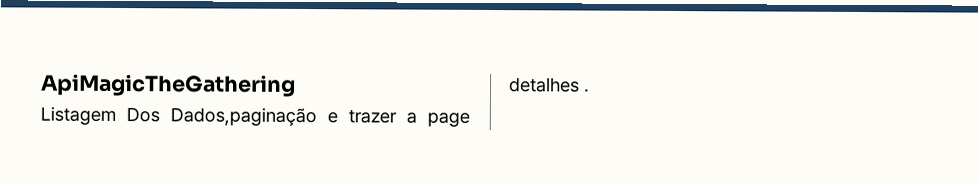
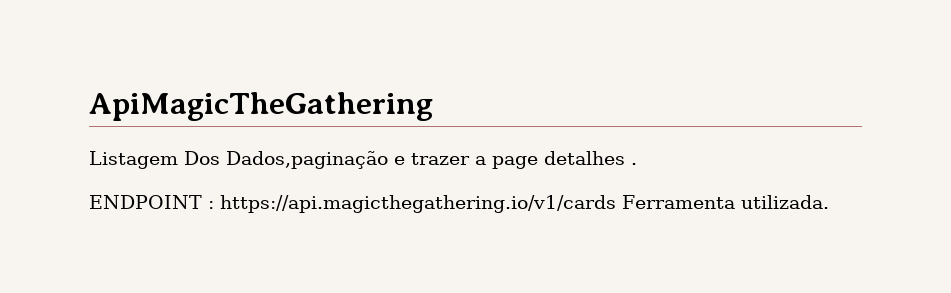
+ ENDPOINT : https://api.magicthegathering.io/v1/cards Ferramenta utilizada.

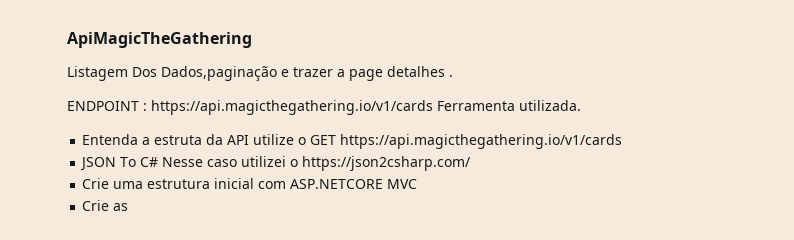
+ Entenda a estruta da API utilize o GET https://api.magicthegathering.io/v1/cards
+ JSON To C# Nesse caso utilizei o https://json2csharp.com/
+ Crie uma estrutura inicial com ASP.NETCORE MVC
+ Crie as

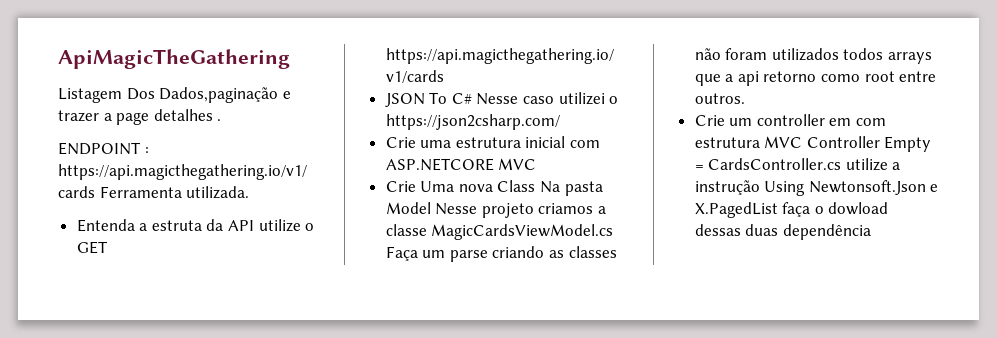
- Crie as
+ Crie Uma nova Class Na pasta Model Nesse projeto criamos a classe MagicCardsViewModel.cs Faça um parse criando as classes não foram utilizados todos arrays que a api retorno como root entre outros.
+ Crie um controller em com estrutura MVC Controller Empty = CardsController.cs utilize a instrução Using Newtonsoft.Json e X.PagedList faça o dowload dessas duas dependência

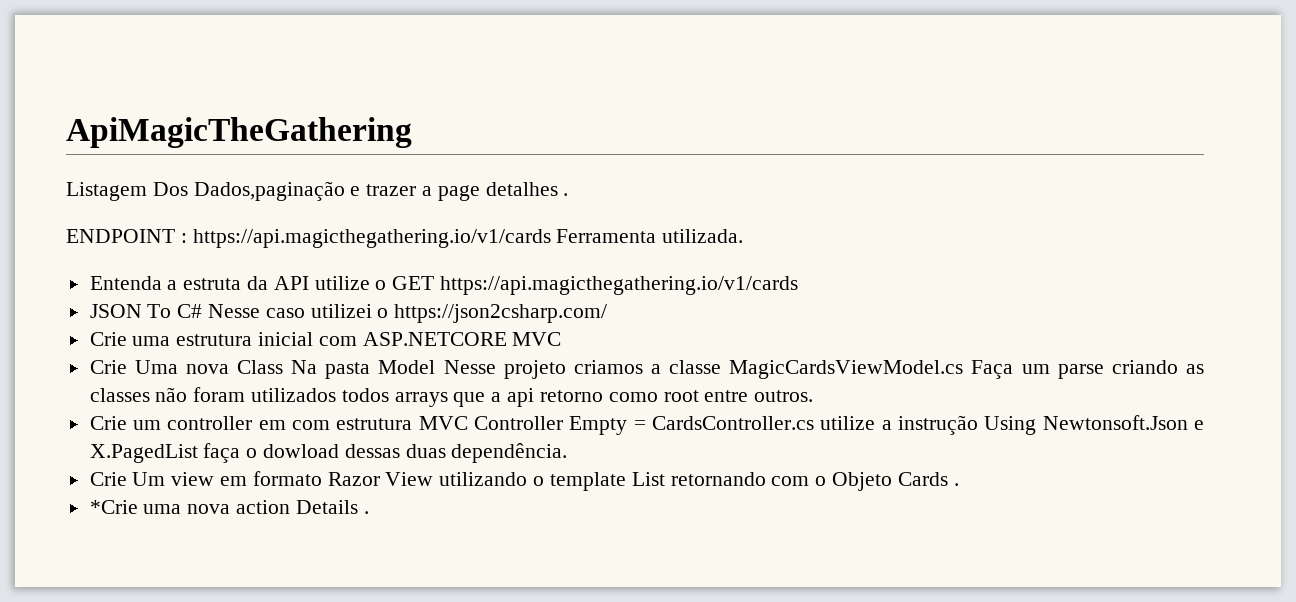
- Crie um controller em com estrutura MVC Controller Empty = CardsController.cs utilize a instrução Using Newtonsoft.Json e X.PagedList faça o dowload dessas duas dependência
+ Crie um controller em com estrutura MVC Controller Empty = CardsController.cs utilize a instrução Using Newtonsoft.Json e X.PagedList faça o dowload dessas duas dependência.
+ Crie Um view em formato Razor View utilizando o template List retornando com o Objeto Cards .
+ *Crie uma nova action Details .

